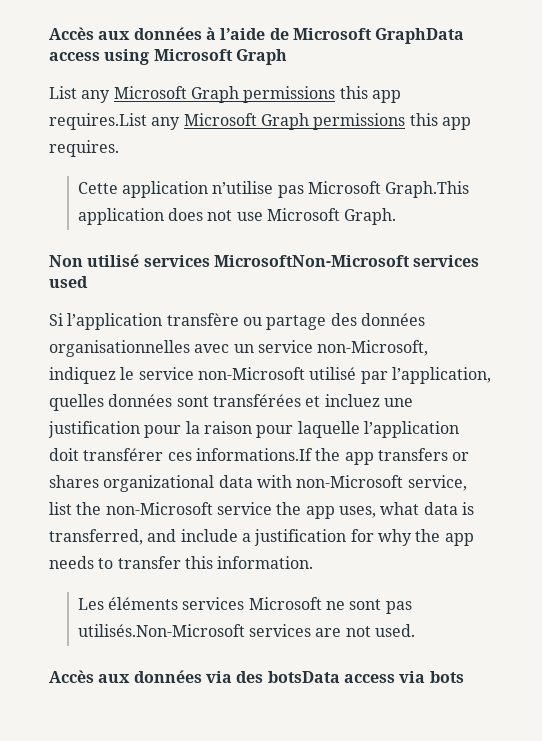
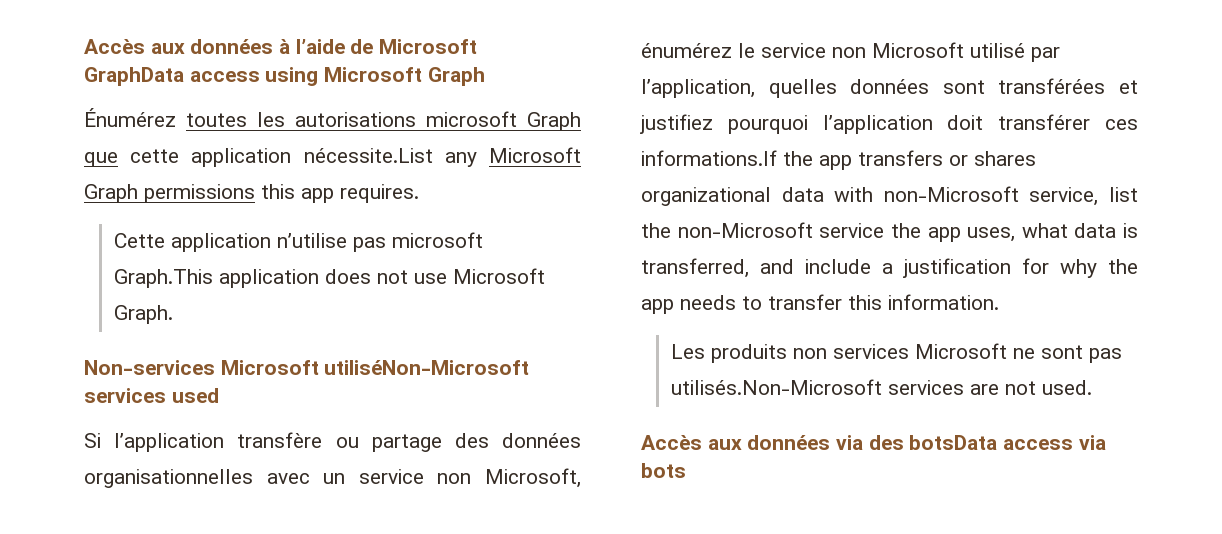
- List any Microsoft Graph permissions this app requires.List any Microsoft Graph permissions this app requires.
+ Énumérez toutes les autorisations microsoft Graph que cette application nécessite.List any Microsoft Graph permissions this app requires.
- Cette application n’utilise pas Microsoft Graph.This application does not use Microsoft Graph.
+ Cette application n’utilise pas microsoft Graph.This application does not use Microsoft Graph.
- Non utilisé services MicrosoftNon-Microsoft services used
+ Non-services Microsoft utiliséNon-Microsoft services used
- Si l’application transfère ou partage des données organisationnelles avec un service non-Microsoft, indiquez le service non-Microsoft utilisé par l’application, quelles données sont transférées et incluez une justification pour la raison pour laquelle l’application doit transférer ces informations.If the app transfers or shares organizational data with non-Microsoft service, list the non-Microsoft service the app uses, what data is transferred, and include a justification for why the app needs to transfer this information.
+ Si l’application transfère ou partage des données organisationnelles avec un service non Microsoft, énumérez le service non Microsoft utilisé par l’application, quelles données sont transférées et justifiez pourquoi l’application doit transférer ces informations.If the app transfers or shares organizational data with non-Microsoft service, list the non-Microsoft service the app uses, what data is transferred, and include a justification for why the app needs to transfer this information.
- Les éléments services Microsoft ne sont pas utilisés.Non-Microsoft services are not used.
+ Les produits non services Microsoft ne sont pas utilisés.Non-Microsoft services are not used.

